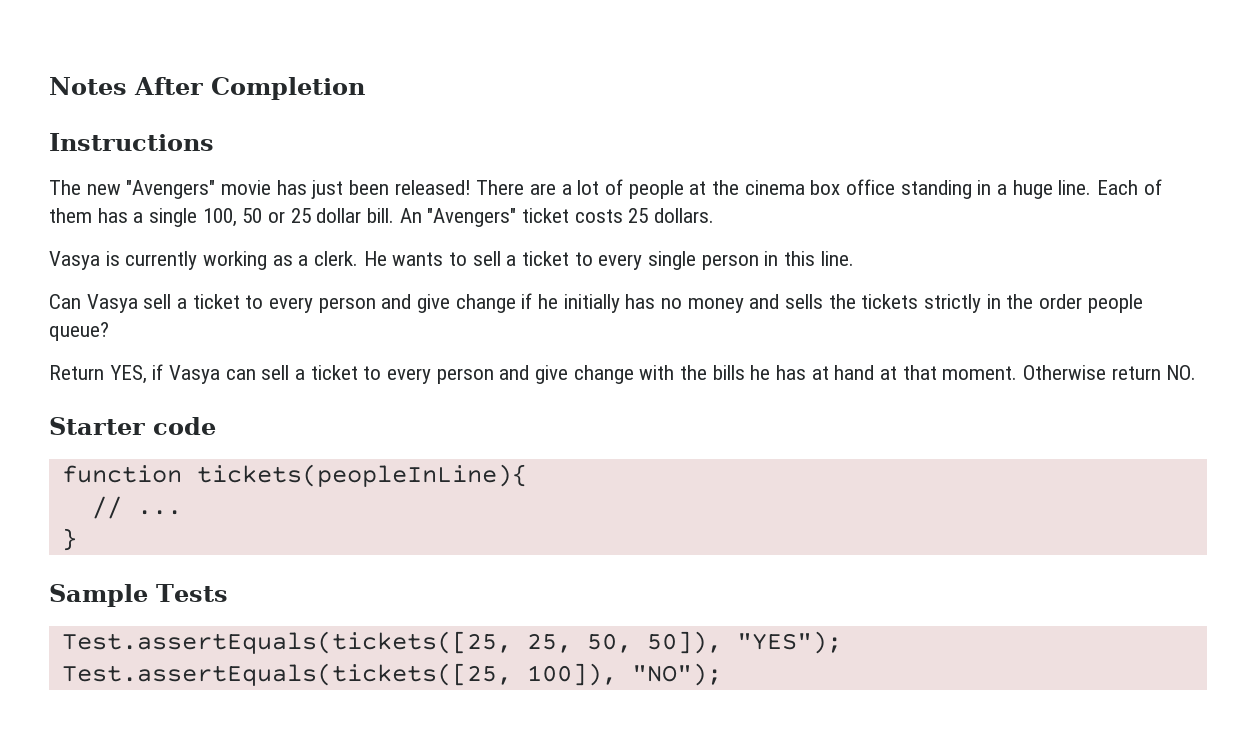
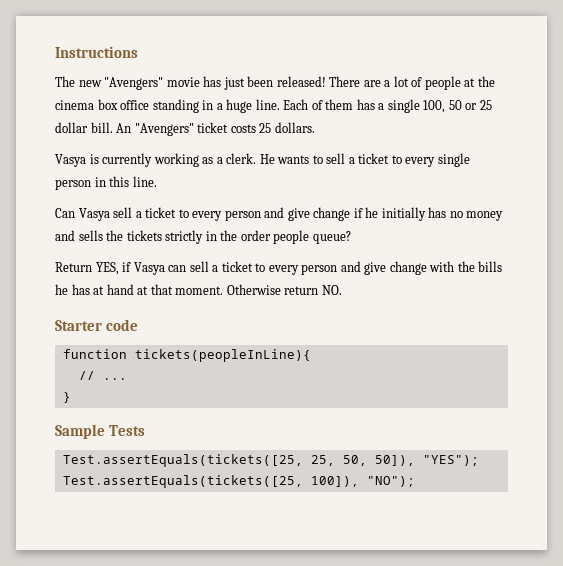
- Notes After Completion

